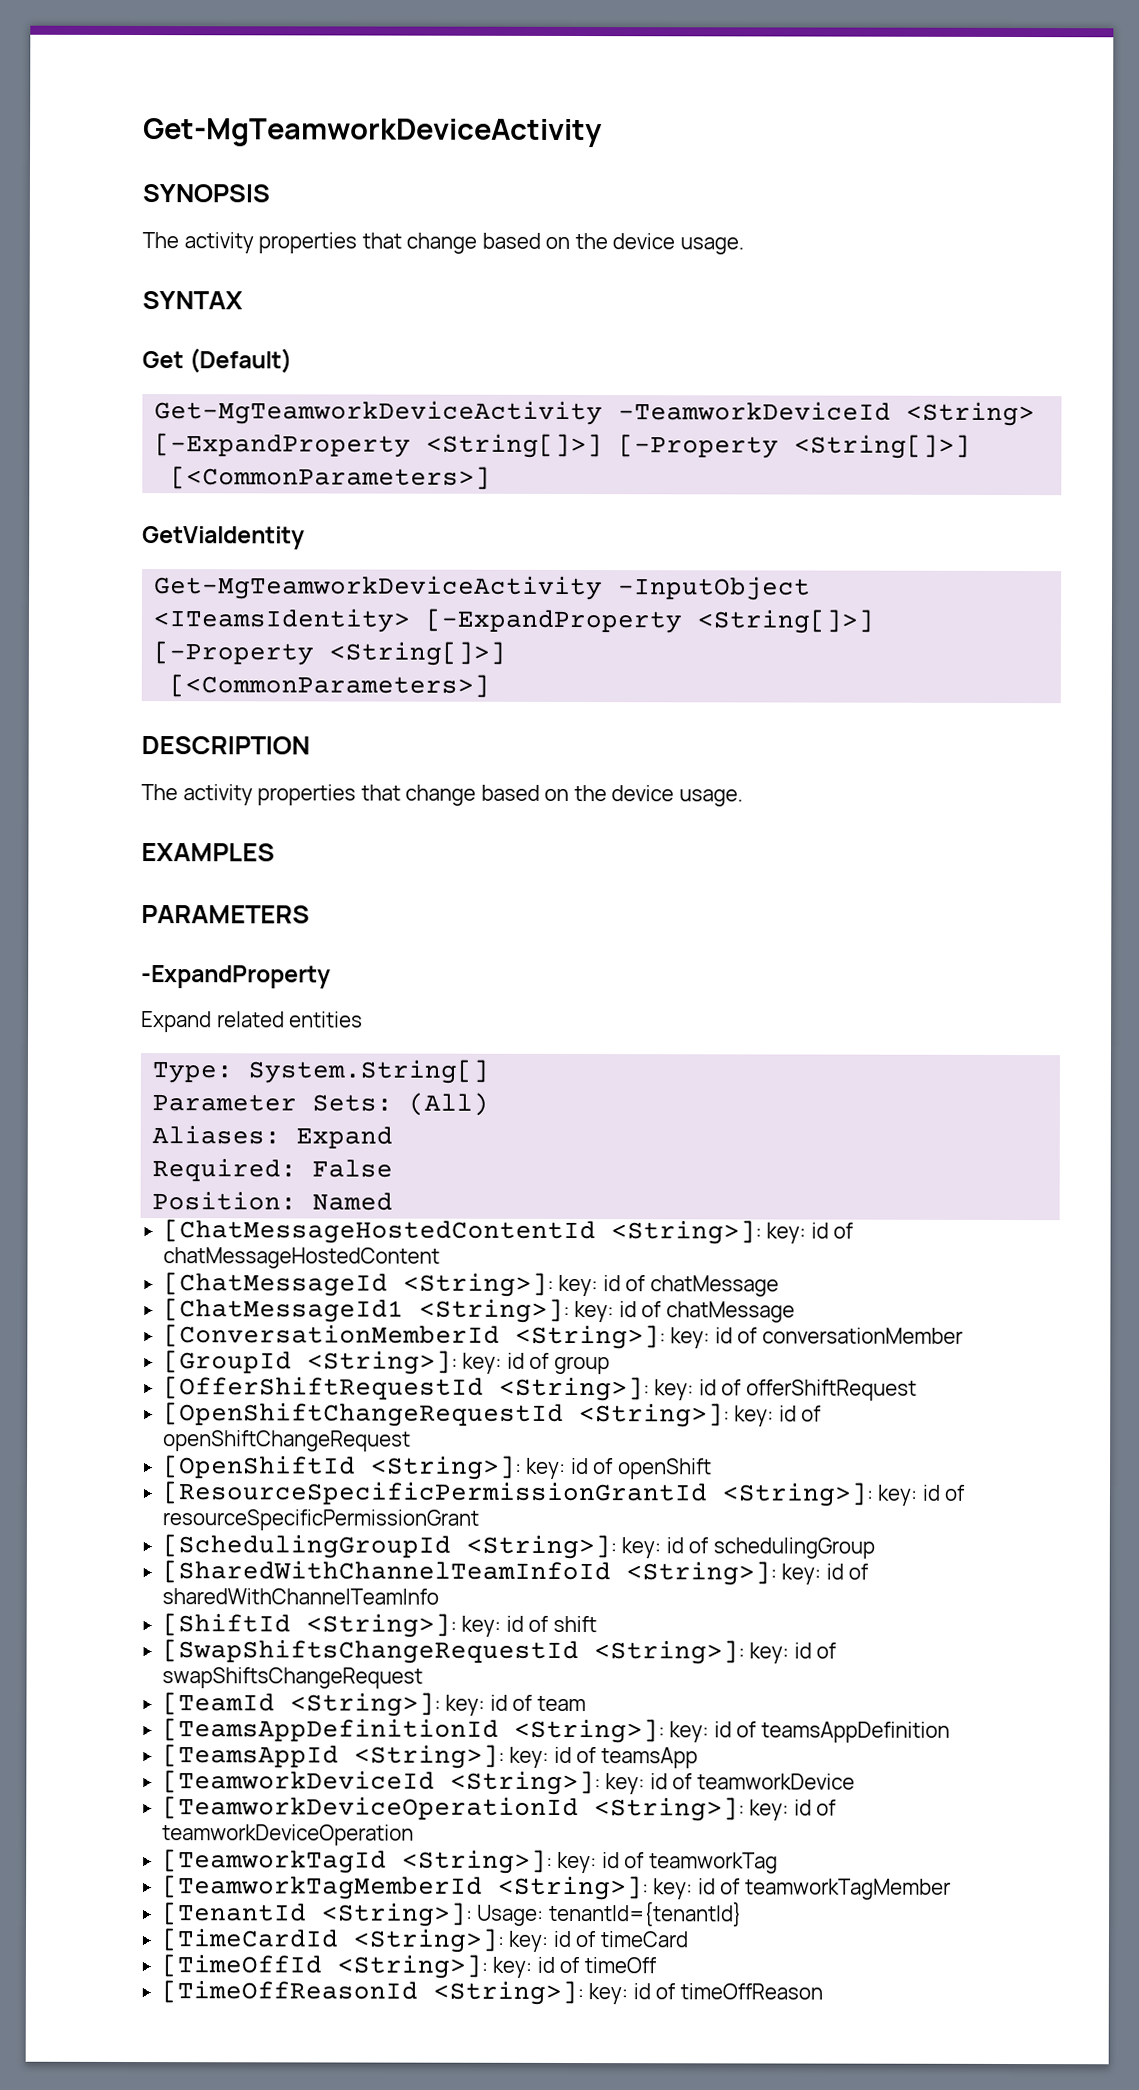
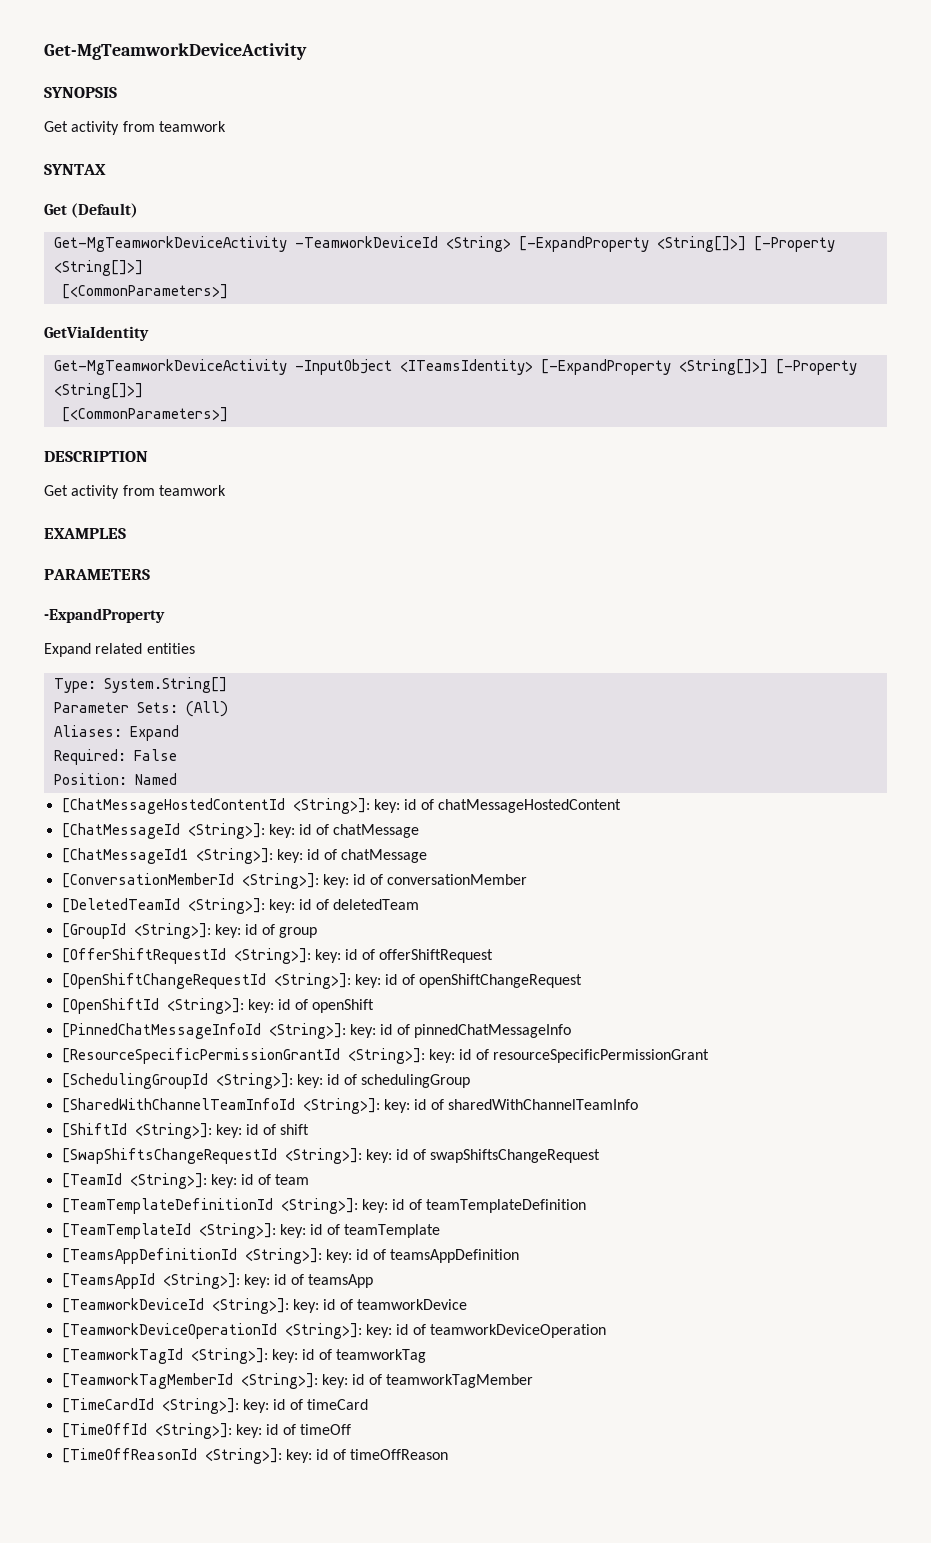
  SYNOPSIS
- The activity properties that change based on the device usage.
+ Get activity from teamwork
  DESCRIPTION
- The activity properties that change based on the device usage.
+ Get activity from teamwork
+ [DeletedTeamId <String>]: key: id of deletedTeam
+ [PinnedChatMessageInfoId <String>]: key: id of pinnedChatMessageInfo
+ [TeamTemplateDefinitionId <String>]: key: id of teamTemplateDefinition
+ [TeamTemplateId <String>]: key: id of teamTemplate
- [TenantId <String>]: Usage: tenantId={tenantId}

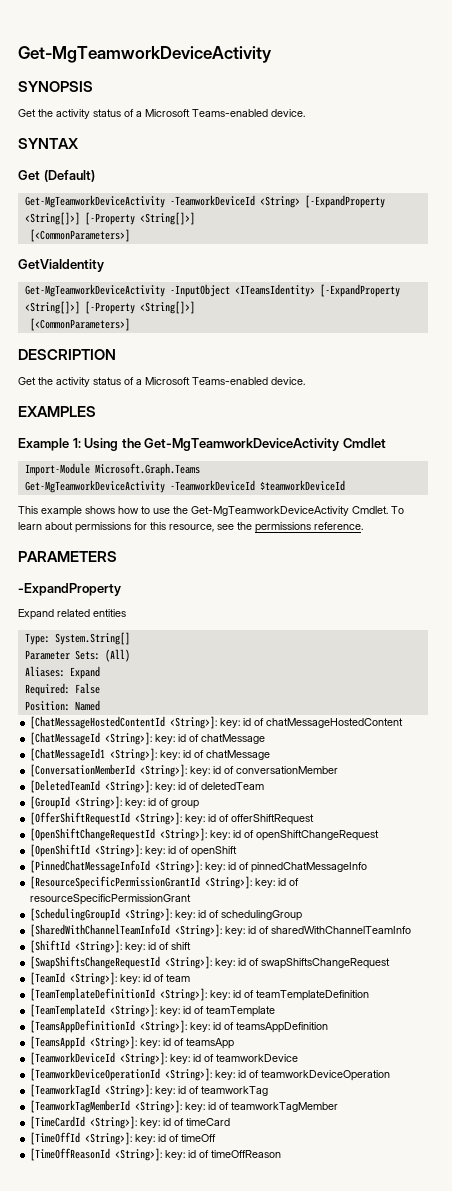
  SYNOPSIS
- Get activity from teamwork
+ Get the activity status of a Microsoft Teams-enabled device.
  DESCRIPTION
- Get activity from teamwork
+ Get the activity status of a Microsoft Teams-enabled device.
  EXAMPLES
+ Example 1: Using the Get-MgTeamworkDeviceActivity Cmdlet
+ Import-Module Microsoft.Graph.Teams
+ Get-MgTeamworkDeviceActivity -TeamworkDeviceId $teamworkDeviceId
+ This example shows how to use the Get-MgTeamworkDeviceActivity Cmdlet. To learn about permissions for this resource, see the permissions reference.

